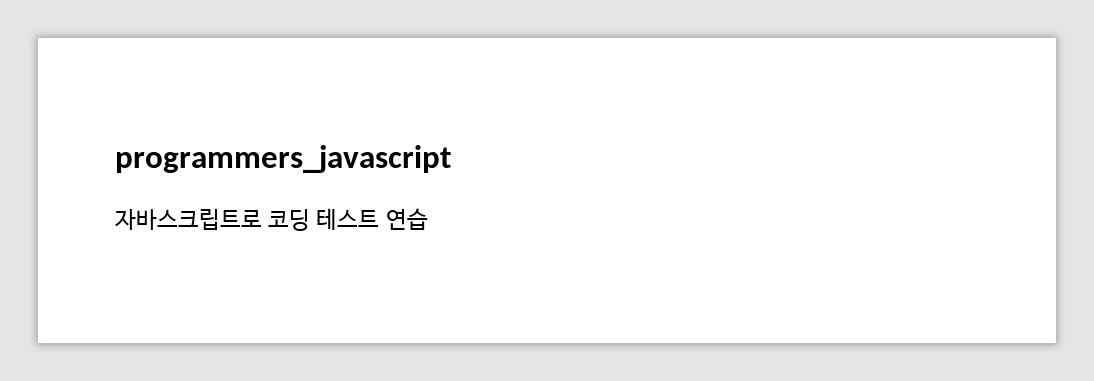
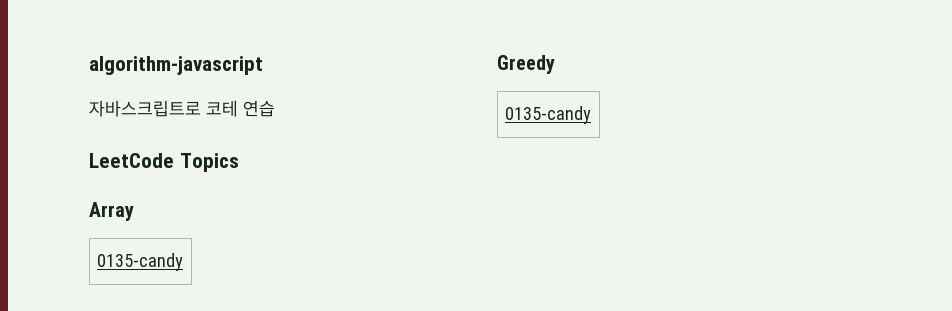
- programmers_javascript
+ algorithm-javascript
- 자바스크립트로 코딩 테스트 연습
+ 자바스크립트로 코테 연습
+ LeetCode Topics
+ Array
+ 0135-candy
+ Greedy
+ 0135-candy

